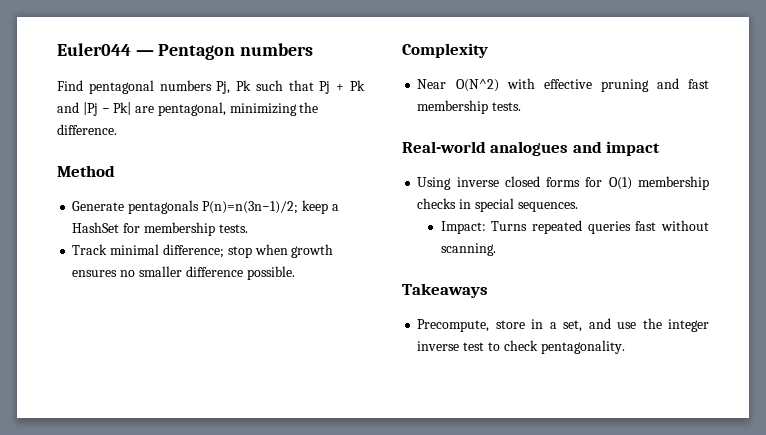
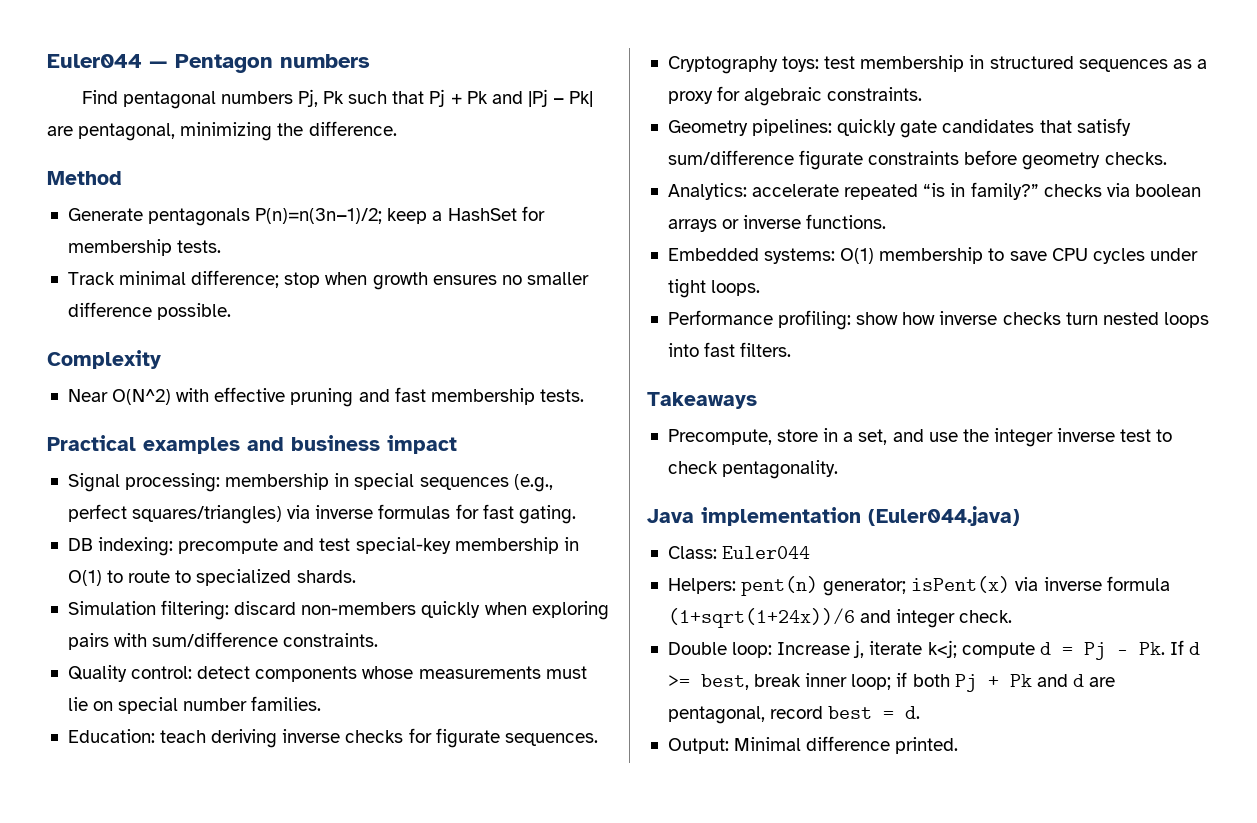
- Real-world analogues and impact
- Using inverse closed forms for O(1) membership checks in special sequences.
- Impact: Turns repeated queries fast without scanning.
+ Practical examples and business impact
+ Signal processing: membership in special sequences (e.g., perfect squares/triangles) via inverse formulas for fast gating.
+ DB indexing: precompute and test special-key membership in O(1) to route to specialized shards.
+ Simulation filtering: discard non-members quickly when exploring pairs with sum/difference constraints.
+ Quality control: detect components whose measurements must lie on special number families.
+ Education: teach deriving inverse checks for figurate sequences.
+ Cryptography toys: test membership in structured sequences as a proxy for algebraic constraints.
+ Geometry pipelines: quickly gate candidates that satisfy sum/difference figurate constraints before geometry checks.
+ Analytics: accelerate repeated “is in family?” checks via boolean arrays or inverse functions.
+ Embedded systems: O(1) membership to save CPU cycles under tight loops.
+ Performance profiling: show how inverse checks turn nested loops into fast filters.
+ Java implementation (Euler044.java)
+ Class: Euler044
+ Helpers: pent(n) generator; isPent(x) via inverse formula (1+sqrt(1+24x))/6 and integer check.
+ Double loop: Increase j, iterate k<j; compute d = Pj - Pk. If d >= best, break inner loop; if both Pj + Pk and d are pentagonal, record best = d.
+ Output: Minimal difference printed.

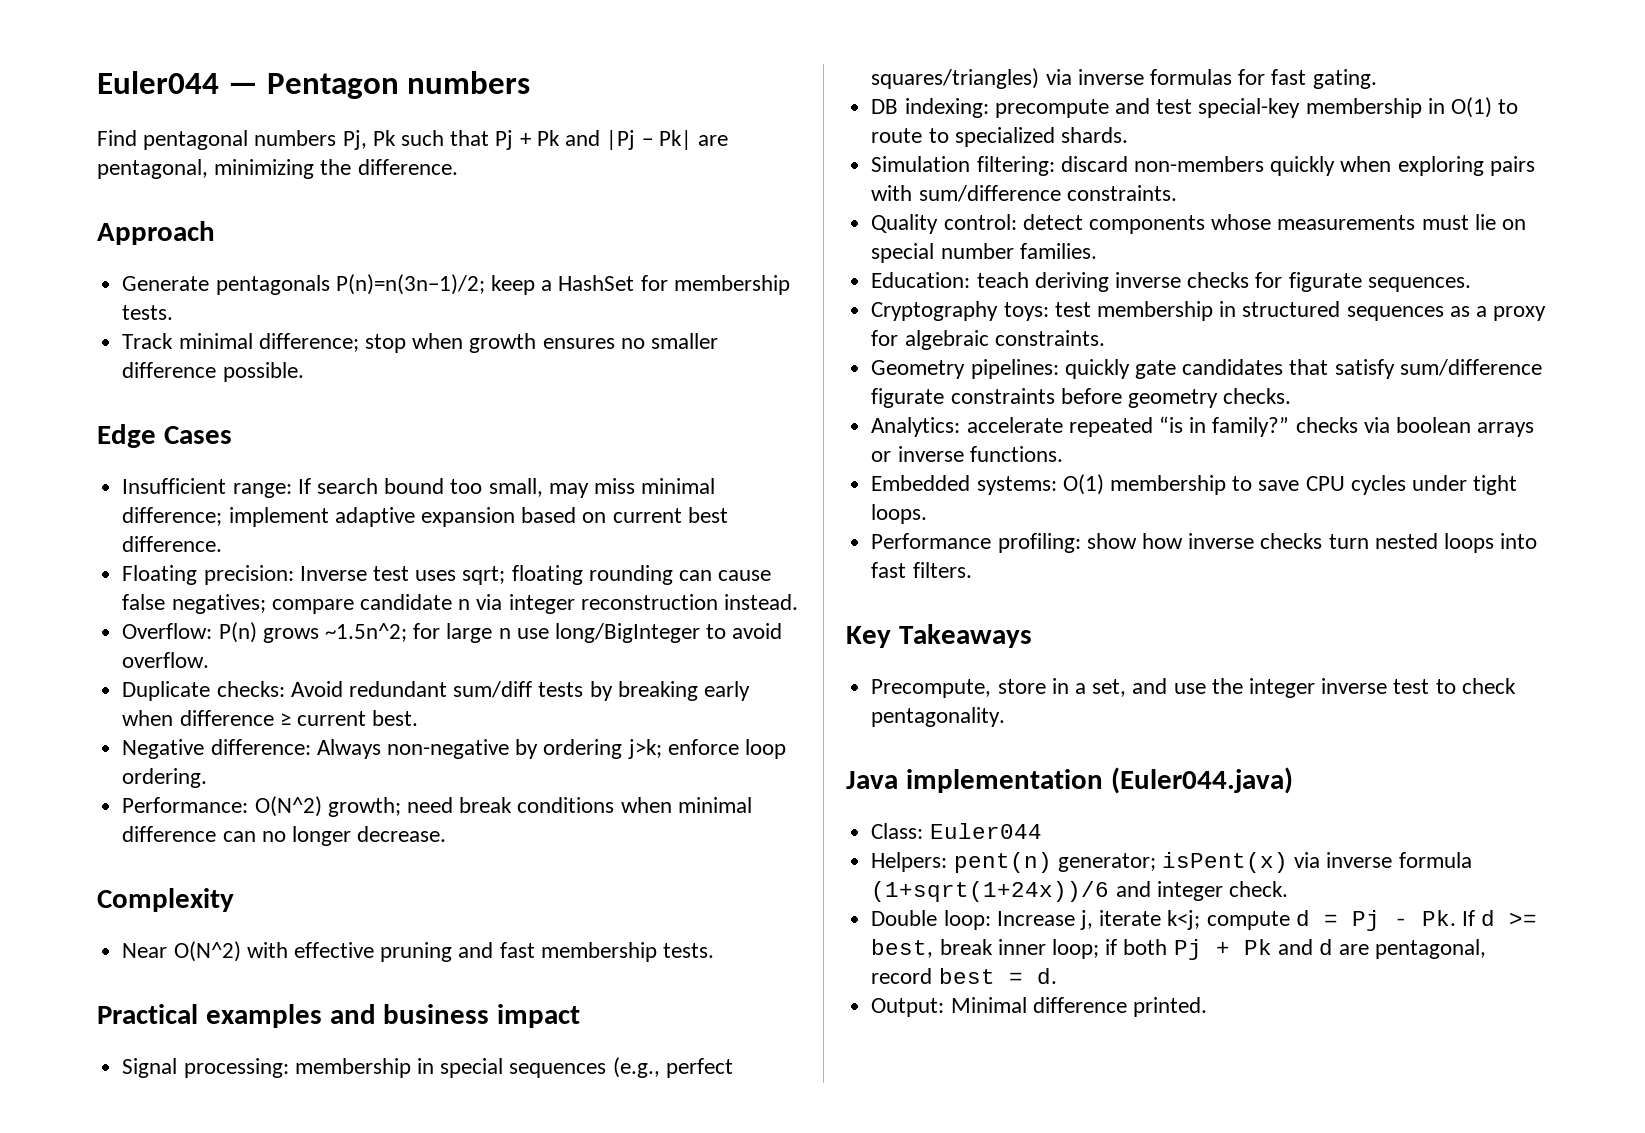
- Method
+ Approach
+ Edge Cases
+ Insufficient range: If search bound too small, may miss minimal difference; implement adaptive expansion based on current best difference.
+ Floating precision: Inverse test uses sqrt; floating rounding can cause false negatives; compare candidate n via integer reconstruction instead.
+ Overflow: P(n) grows ~1.5n^2; for large n use long/BigInteger to avoid overflow.
+ Duplicate checks: Avoid redundant sum/diff tests by breaking early when difference ≥ current best.
+ Negative difference: Always non-negative by ordering j>k; enforce loop ordering.
+ Performance: O(N^2) growth; need break conditions when minimal difference can no longer decrease.
- Takeaways
+ Key Takeaways

